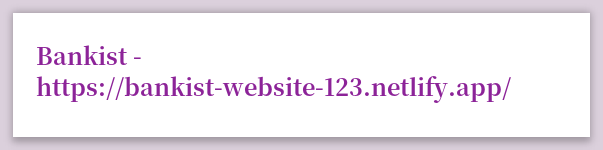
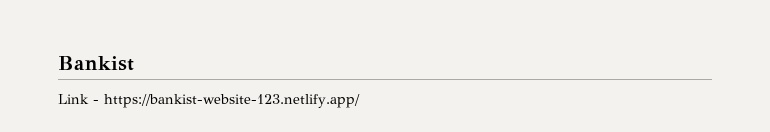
- Bankist - https://bankist-website-123.netlify.app/
+ Bankist
+ Link - https://bankist-website-123.netlify.app/

